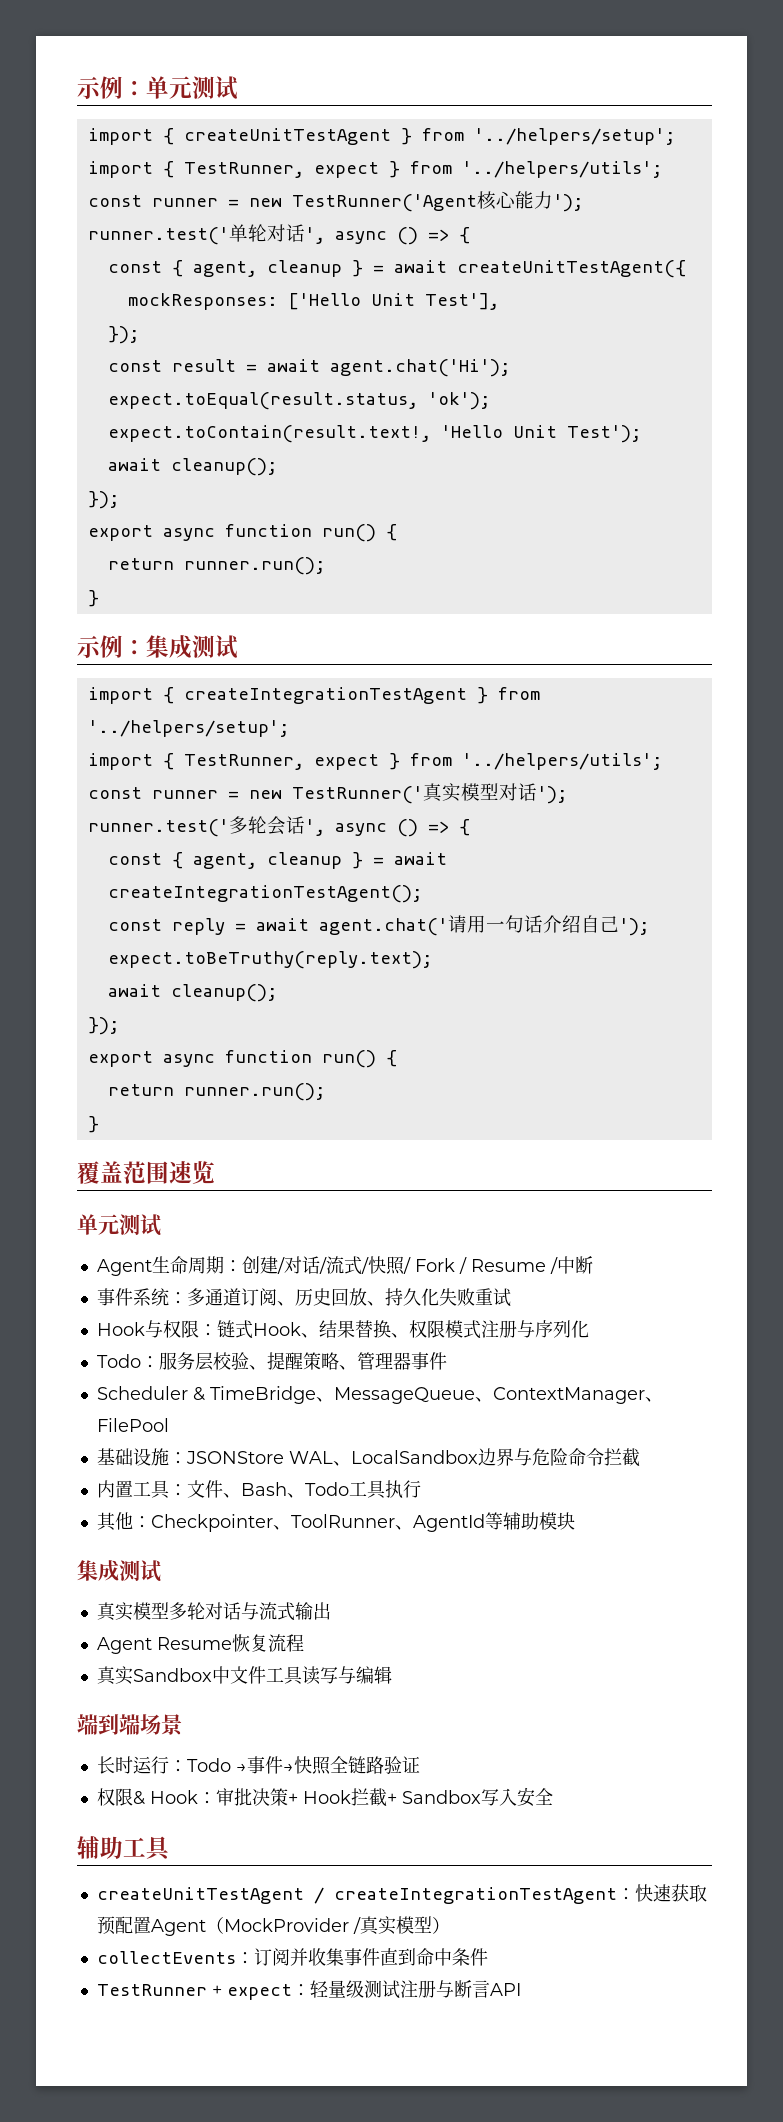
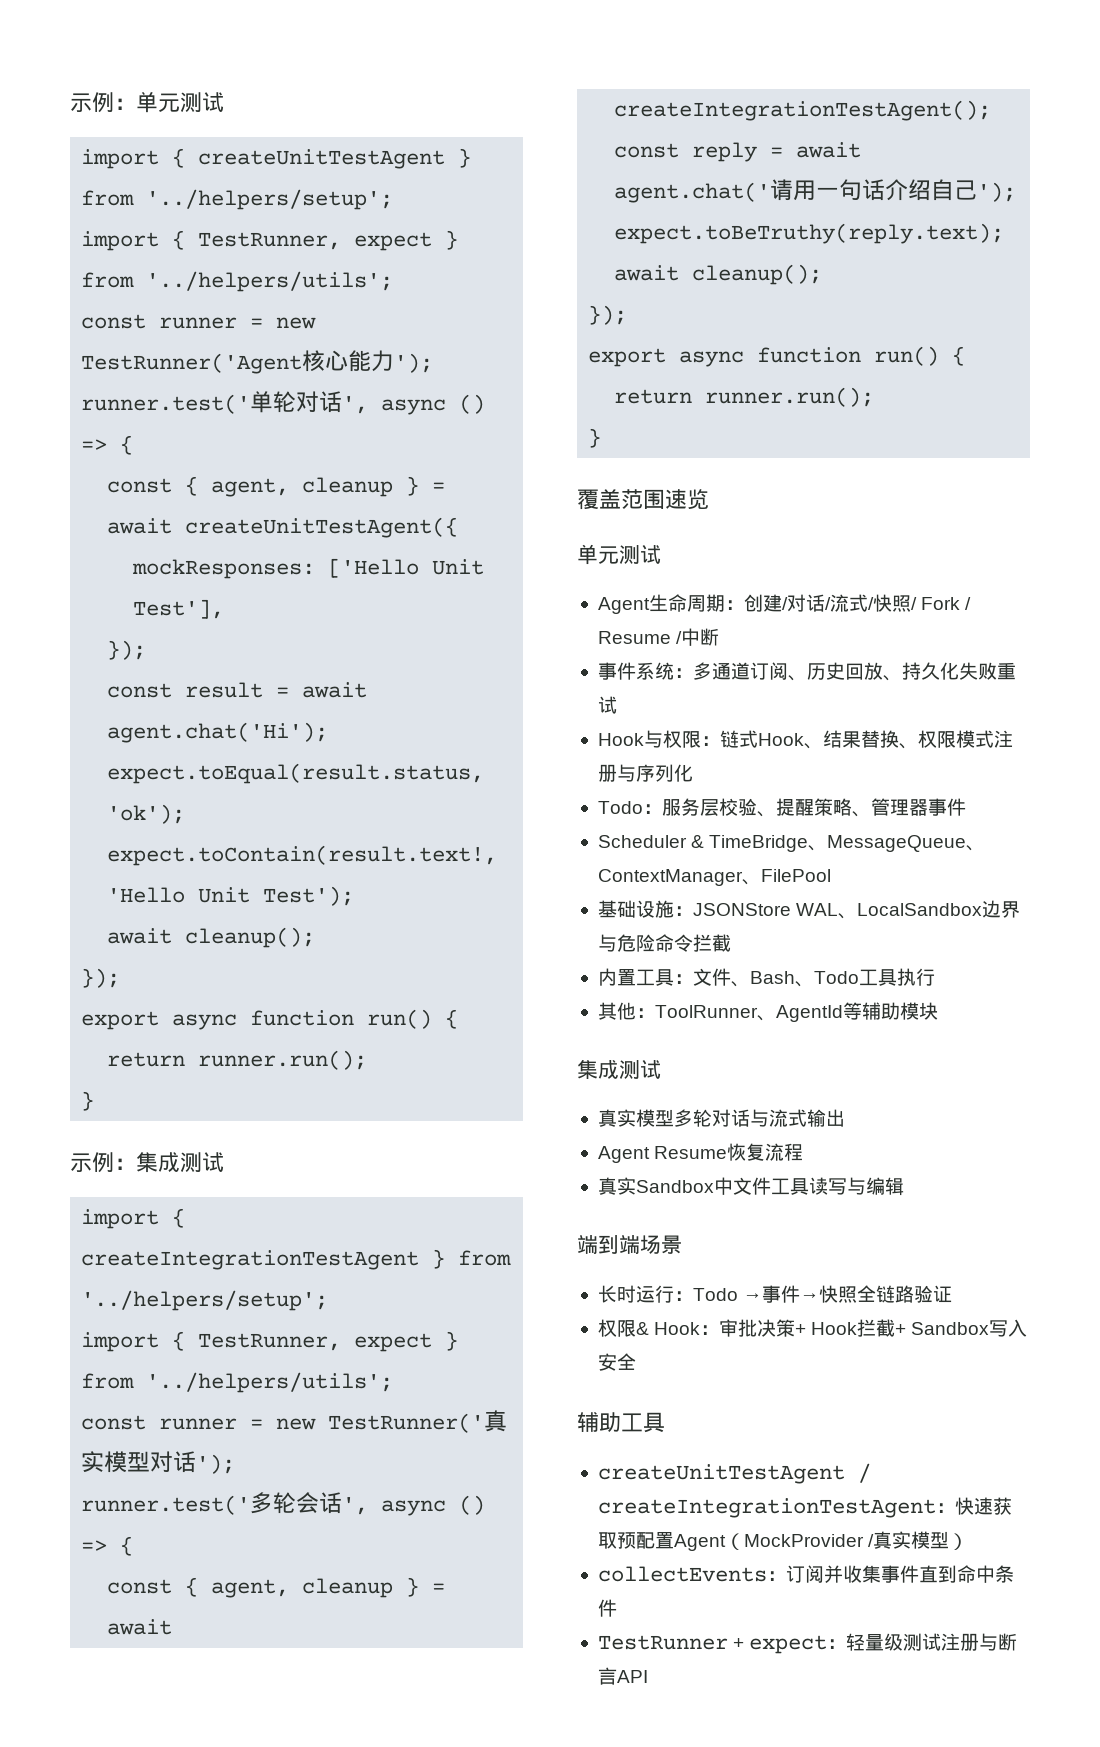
- 其他：Checkpointer、ToolRunner、AgentId等辅助模块
+ 其他：ToolRunner、AgentId等辅助模块

